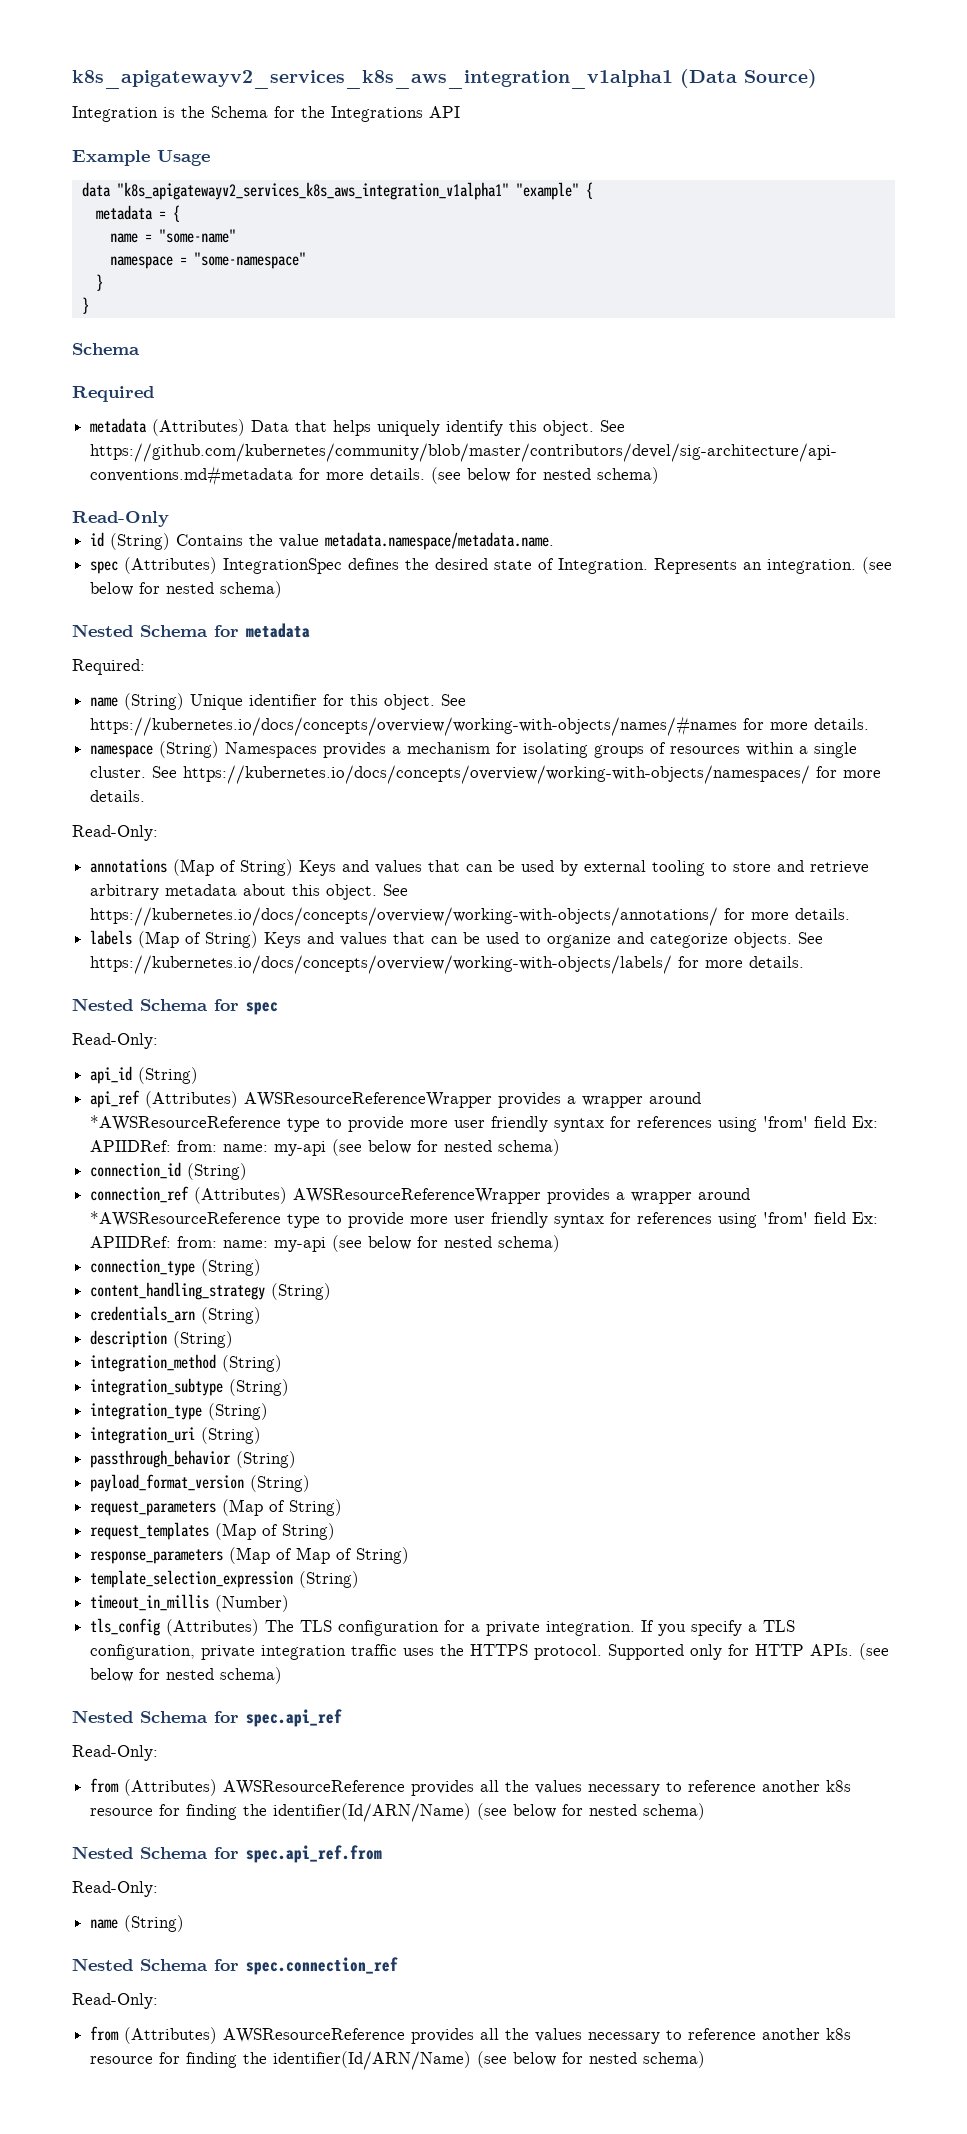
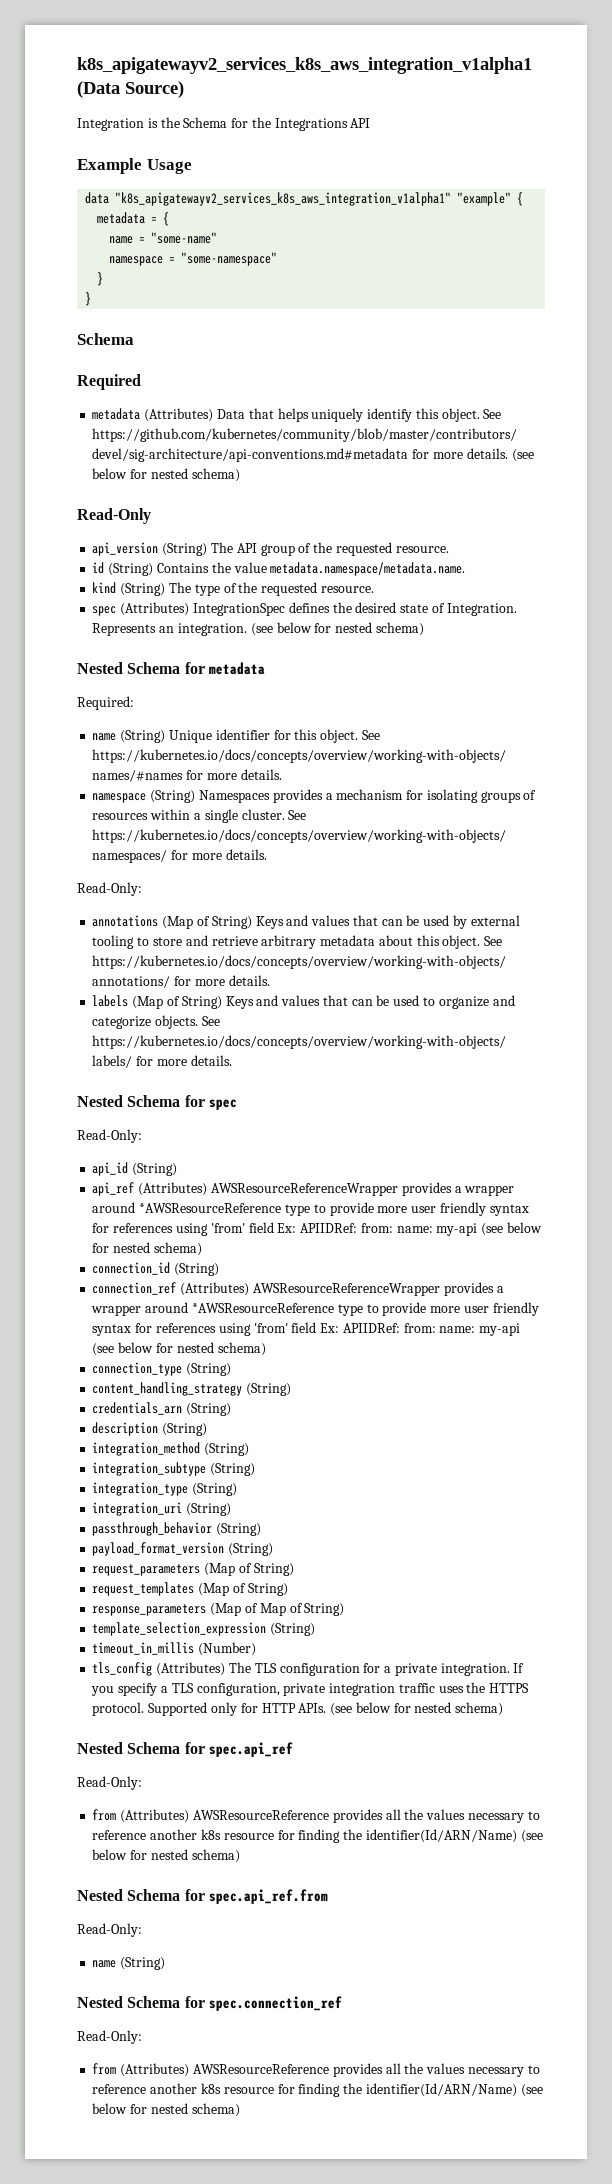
+ api_version (String) The API group of the requested resource.
+ kind (String) The type of the requested resource.

